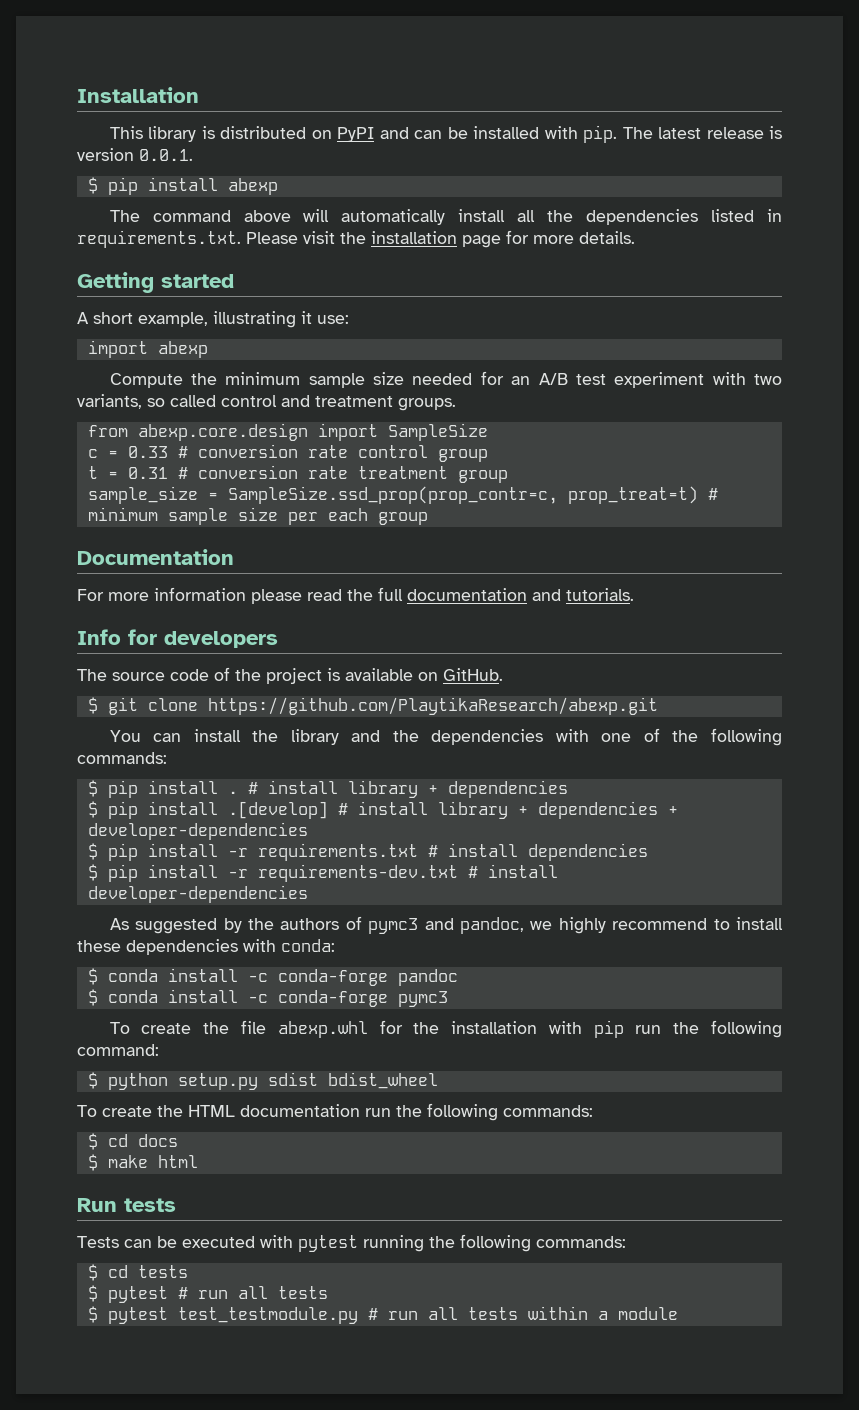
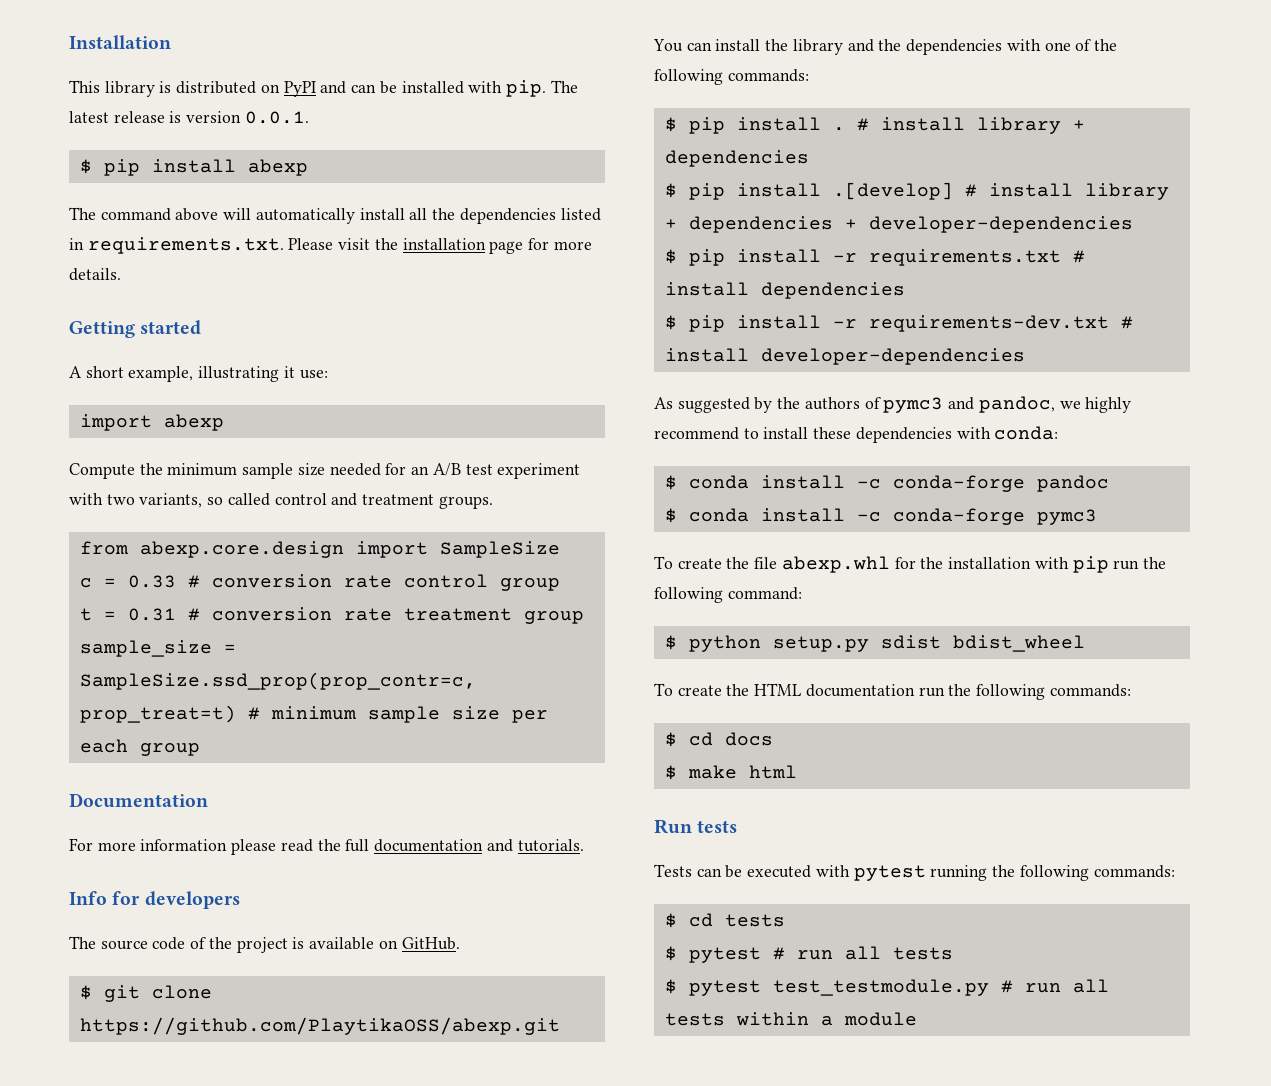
- $ git clone https://github.com/PlaytikaResearch/abexp.git
+ $ git clone https://github.com/PlaytikaOSS/abexp.git

